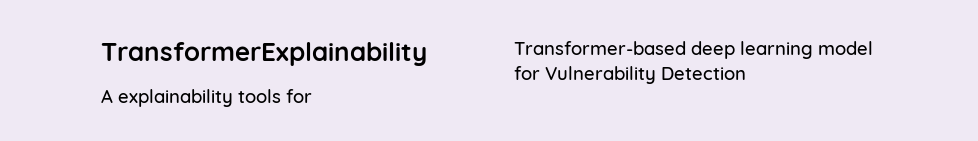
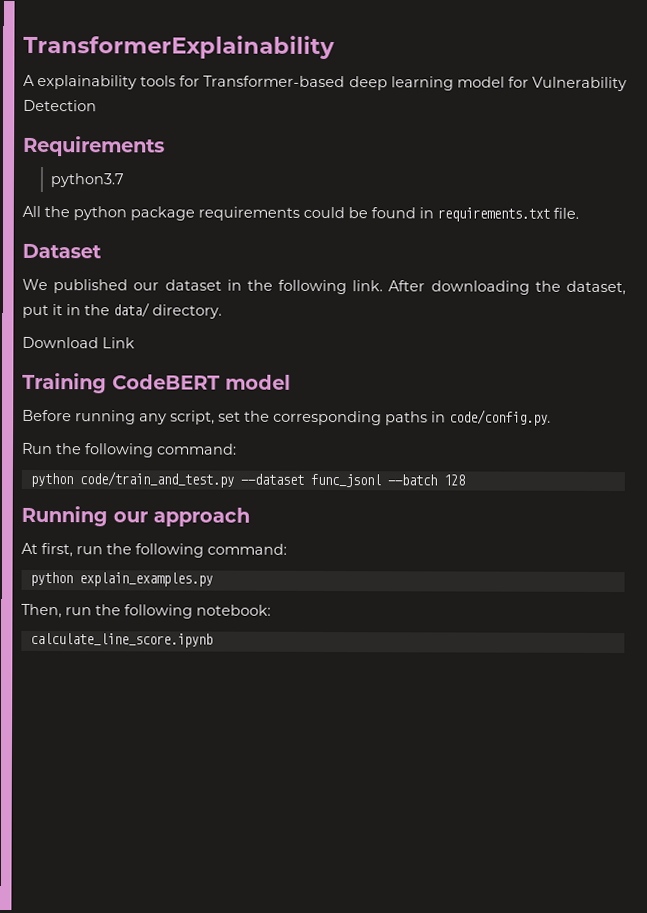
+ Requirements
+ python3.7
+ All the python package requirements could be found in requirements.txt file.
+ Dataset
+ We published our dataset in the following link. After downloading the dataset, put it in the data/ directory.
+ Download Link
+ Training CodeBERT model
+ Before running any script, set the corresponding paths in code/config.py.
+ Run the following command:
+ python code/train_and_test.py --dataset func_jsonl --batch 128
+ Running our approach
+ At first, run the following command:
+ python explain_examples.py
+ Then, run the following notebook:
+ calculate_line_score.ipynb

